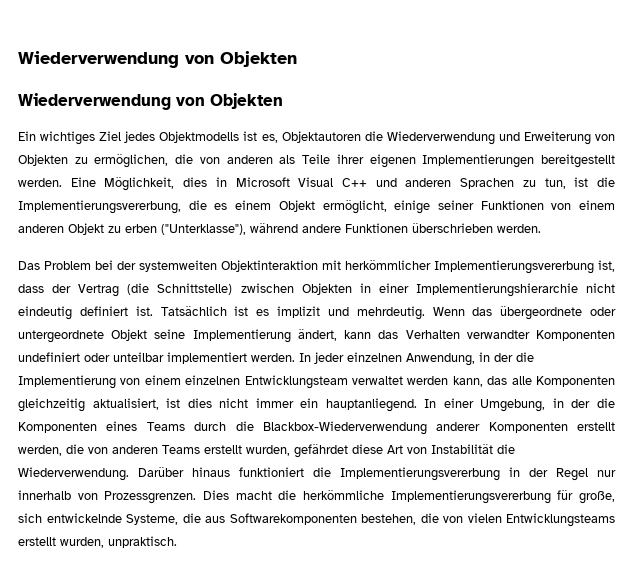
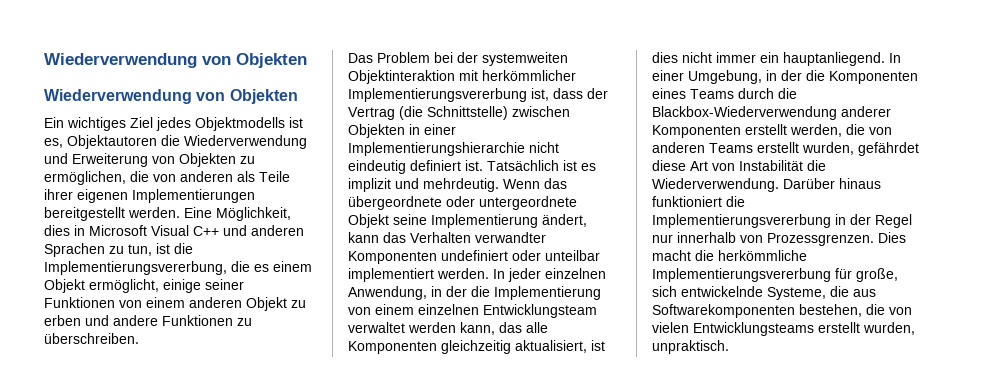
- Eine Möglichkeit, dies in Microsoft Visual C++ und anderen Sprachen zu tun, ist die Implementierungsvererbung, die es einem Objekt ermöglicht, einige seiner Funktionen von einem anderen Objekt zu erben ("Unterklasse"), während andere Funktionen überschrieben werden.
+ Eine Möglichkeit, dies in Microsoft Visual C++ und anderen Sprachen zu tun, ist die Implementierungsvererbung, die es einem Objekt ermöglicht, einige seiner Funktionen von einem anderen Objekt zu erben und andere Funktionen zu überschreiben.

